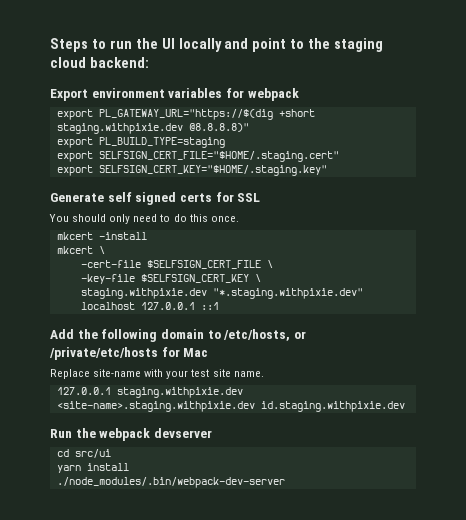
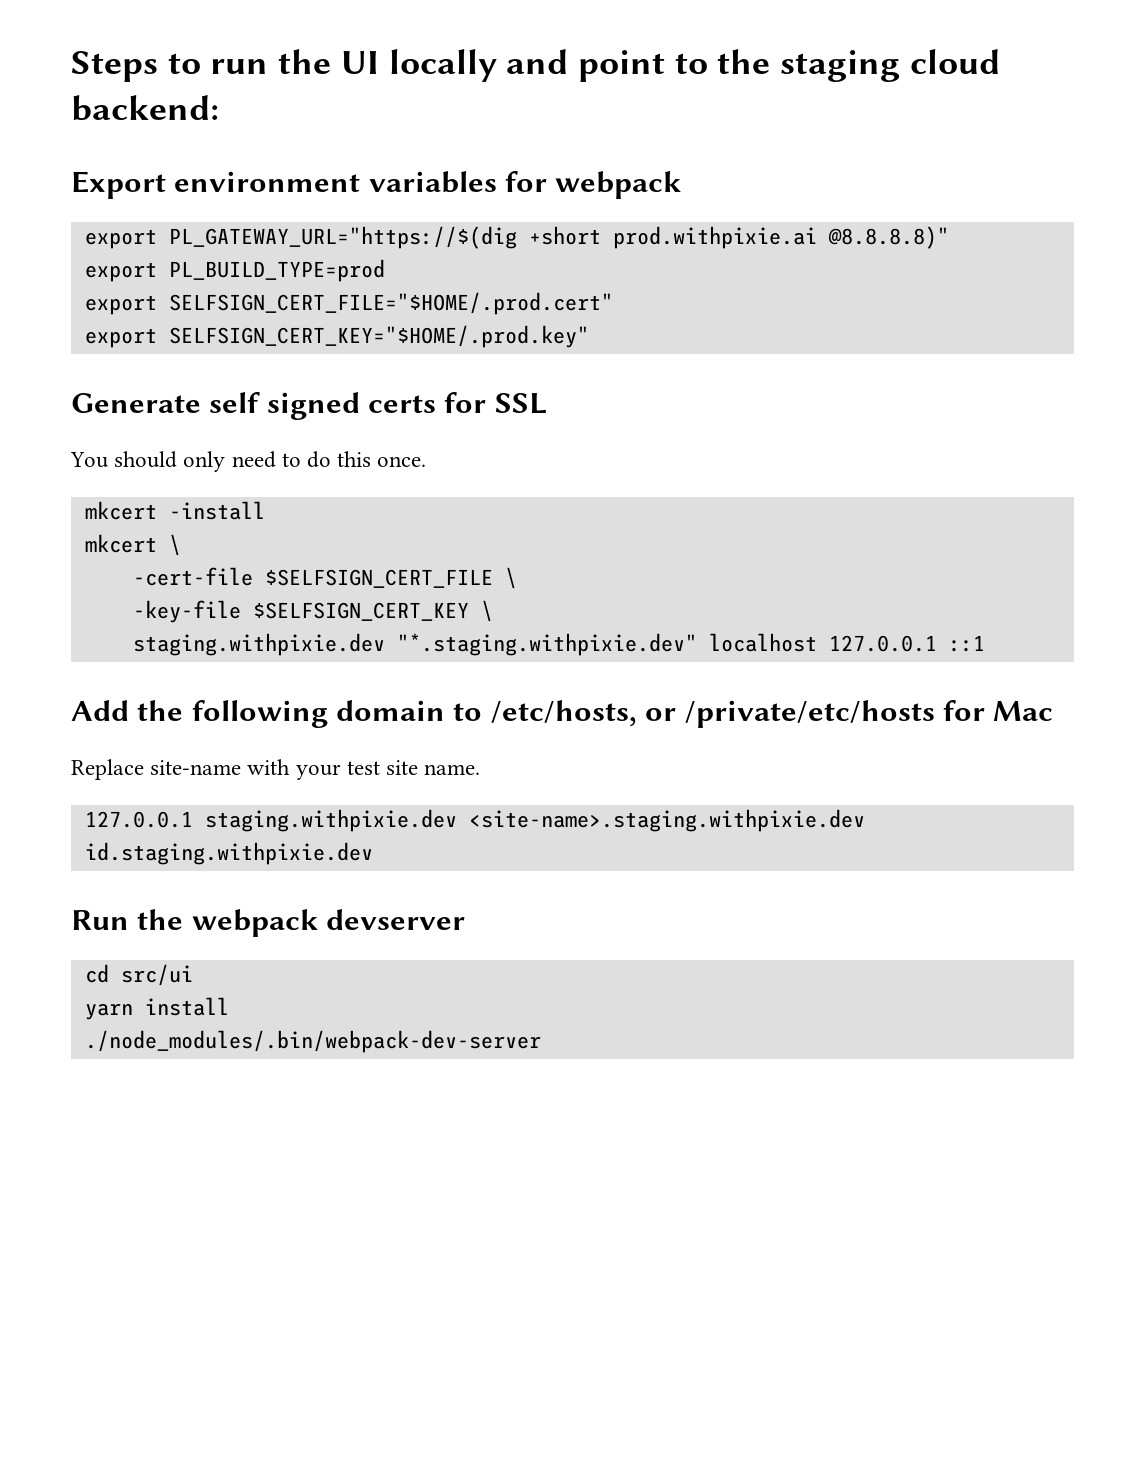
- export PL_GATEWAY_URL="https://$(dig +short staging.withpixie.dev @8.8.8.8)"
+ export PL_GATEWAY_URL="https://$(dig +short prod.withpixie.ai @8.8.8.8)"
- export PL_BUILD_TYPE=staging
- export SELFSIGN_CERT_FILE="$HOME/.staging.cert"
- export SELFSIGN_CERT_KEY="$HOME/.staging.key"
+ export PL_BUILD_TYPE=prod
+ export SELFSIGN_CERT_FILE="$HOME/.prod.cert"
+ export SELFSIGN_CERT_KEY="$HOME/.prod.key"

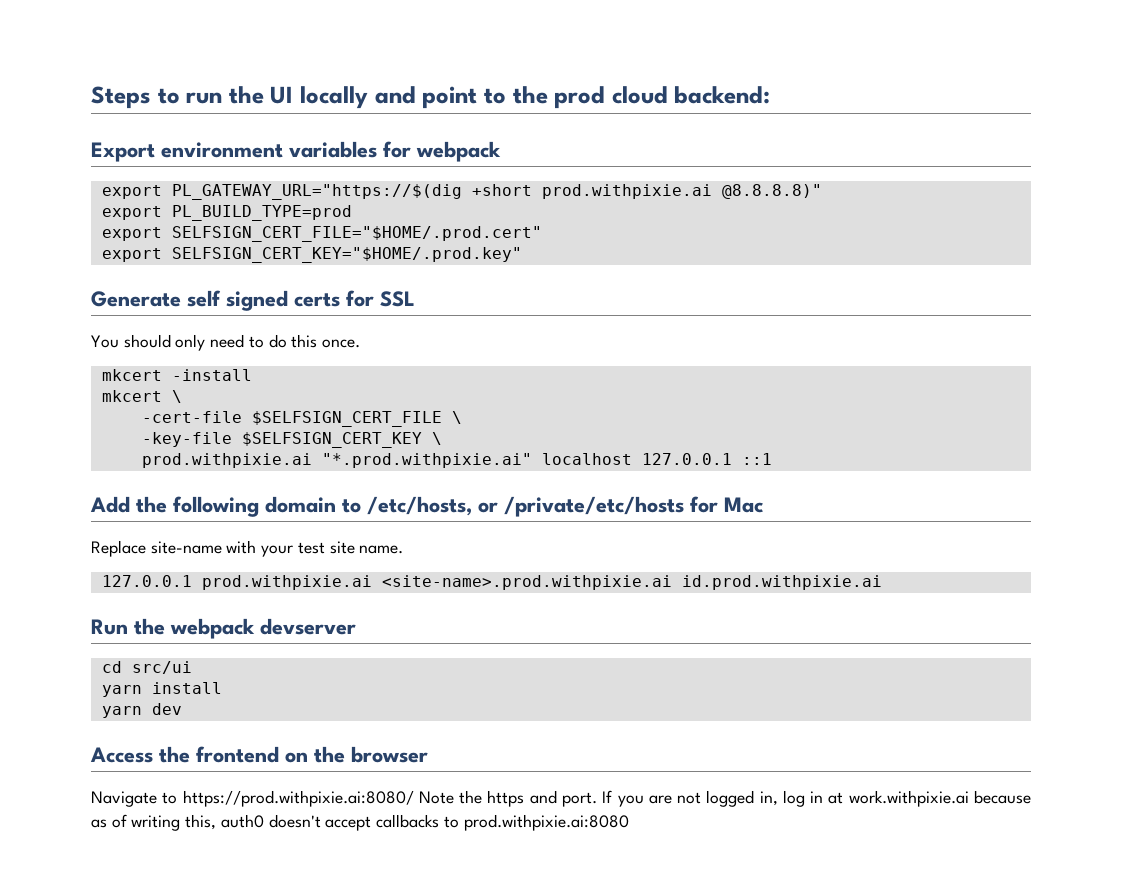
- Steps to run the UI locally and point to the staging cloud backend:
+ Steps to run the UI locally and point to the prod cloud backend:
- staging.withpixie.dev "*.staging.withpixie.dev" localhost 127.0.0.1 ::1
+ prod.withpixie.ai "*.prod.withpixie.ai" localhost 127.0.0.1 ::1
- 127.0.0.1 staging.withpixie.dev <site-name>.staging.withpixie.dev id.staging.withpixie.dev
+ 127.0.0.1 prod.withpixie.ai <site-name>.prod.withpixie.ai id.prod.withpixie.ai
- ./node_modules/.bin/webpack-dev-server
+ yarn dev
+ Access the frontend on the browser
+ Navigate to https://prod.withpixie.ai:8080/ Note the https and port. If you are not logged in, log in at work.withpixie.ai because as of writing this, auth0 doesn't accept callbacks to prod.withpixie.ai:8080

